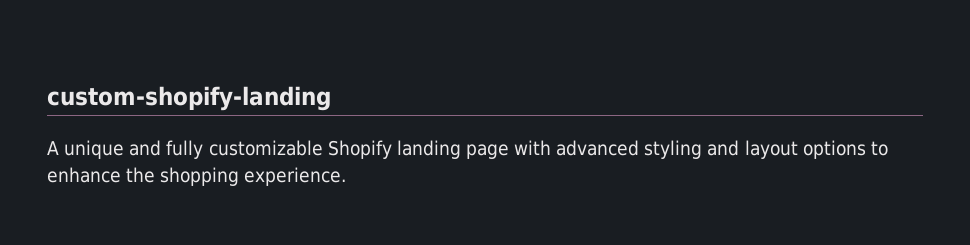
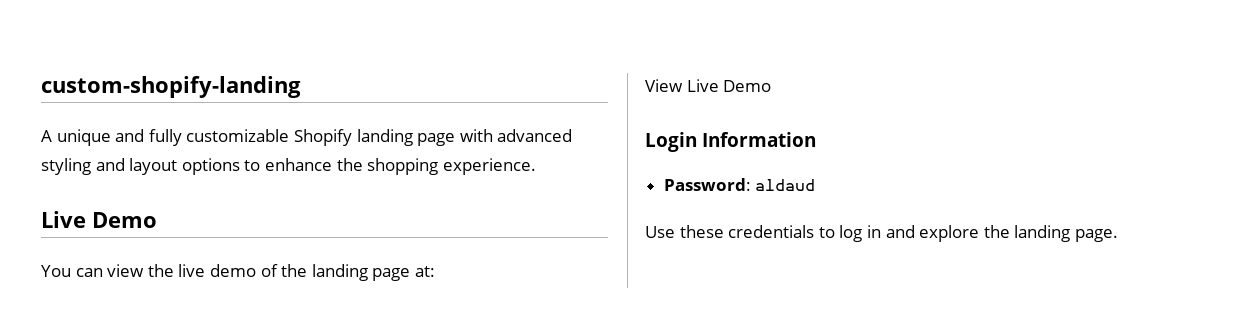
  A unique and fully customizable Shopify landing page with advanced styling and layout options to enhance the shopping experience.
+ Live Demo
+ You can view the live demo of the landing page at:
+ View Live Demo
+ Login Information
+ Password: aldaud
+ Use these credentials to log in and explore the landing page.

